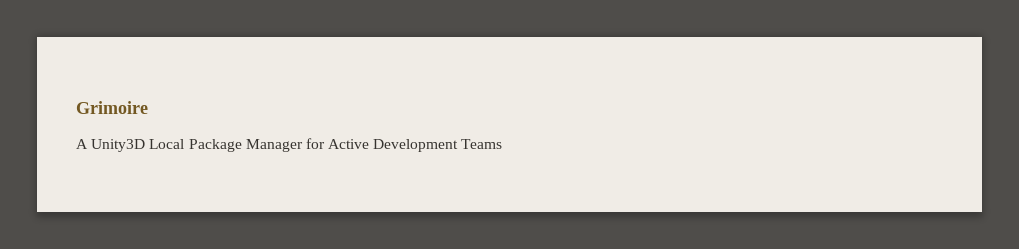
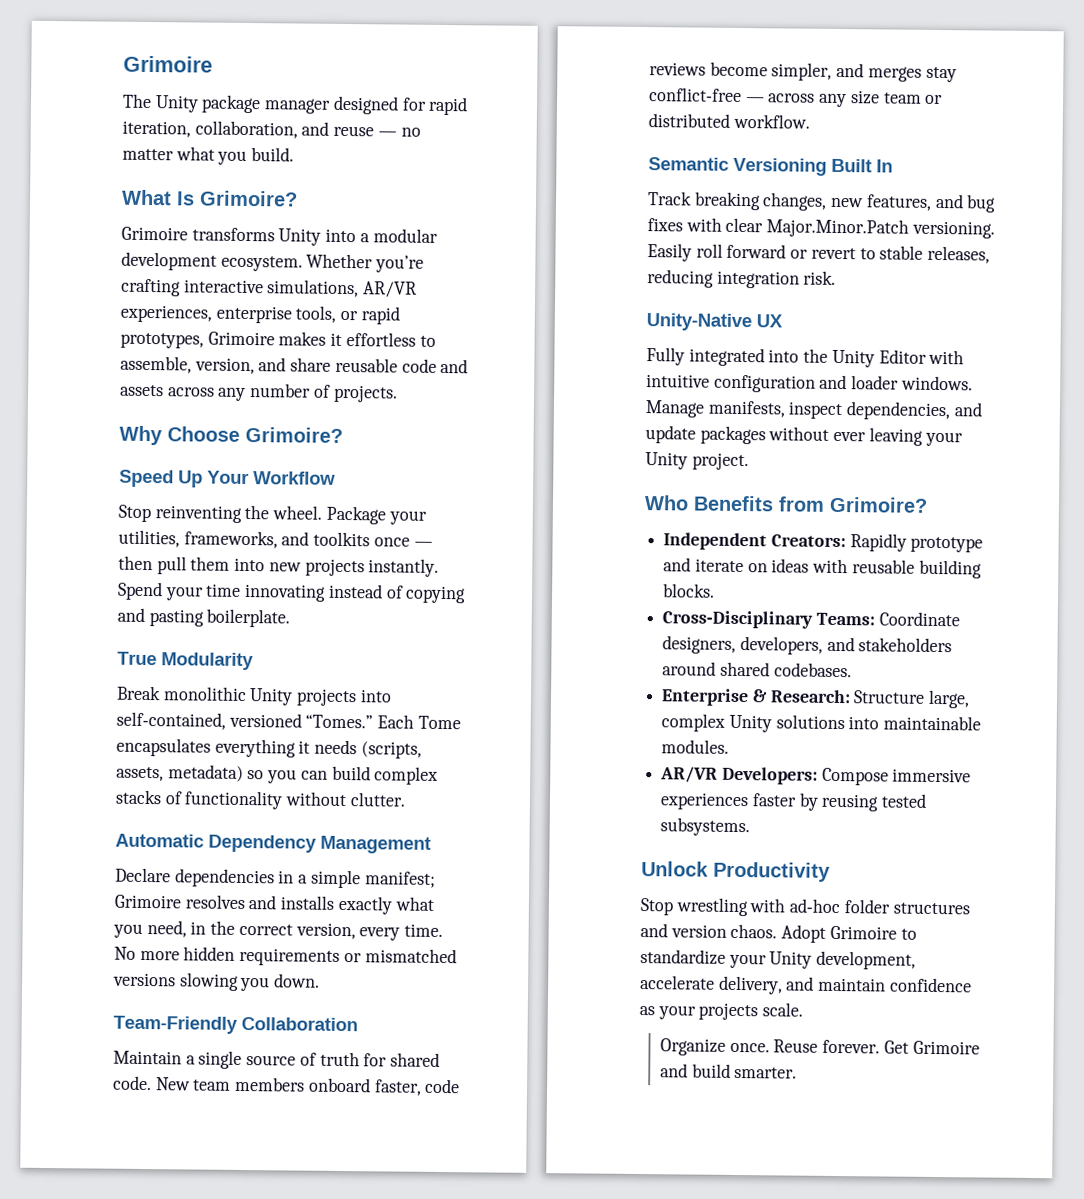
- A Unity3D Local Package Manager for Active Development Teams
+ The Unity package manager designed for rapid iteration, collaboration, and reuse — no matter what you build.
+ What Is Grimoire?
+ Grimoire transforms Unity into a modular development ecosystem. Whether you’re crafting interactive simulations, AR/VR experiences, enterprise tools, or rapid prototypes, Grimoire makes it effortless to assemble, version, and share reusable code and assets across any number of projects.
+ Why Choose Grimoire?
+ Speed Up Your Workflow
+ Stop reinventing the wheel. Package your utilities, frameworks, and toolkits once — then pull them into new projects instantly. Spend your time innovating instead of copying and pasting boilerplate.
+ True Modularity
+ Break monolithic Unity projects into self‑contained, versioned “Tomes.” Each Tome encapsulates everything it needs (scripts, assets, metadata) so you can build complex stacks of functionality without clutter.
+ Automatic Dependency Management
+ Declare dependencies in a simple manifest; Grimoire resolves and installs exactly what you need, in the correct version, every time. No more hidden requirements or mismatched versions slowing you down.
+ Team‑Friendly Collaboration
+ Maintain a single source of truth for shared code. New team members onboard faster, code reviews become simpler, and merges stay conflict‑free — across any size team or distributed workflow.
+ Semantic Versioning Built In
+ Track breaking changes, new features, and bug fixes with clear Major.Minor.Patch versioning. Easily roll forward or revert to stable releases, reducing integration risk.
+ Unity‑Native UX
+ Fully integrated into the Unity Editor with intuitive configuration and loader windows. Manage manifests, inspect dependencies, and update packages without ever leaving your Unity project.
+ Who Benefits from Grimoire?
+ Independent Creators: Rapidly prototype and iterate on ideas with reusable building blocks.
+ Cross‑Disciplinary Teams: Coordinate designers, developers, and stakeholders around shared codebases.
+ Enterprise & Research: Structure large, complex Unity solutions into maintainable modules.
+ AR/VR Developers: Compose immersive experiences faster by reusing tested subsystems.
+ Unlock Productivity
+ Stop wrestling with ad‑hoc folder structures and version chaos. Adopt Grimoire to standardize your Unity development, accelerate delivery, and maintain confidence as your projects scale.
+ Organize once. Reuse forever. Get Grimoire and build smarter.

